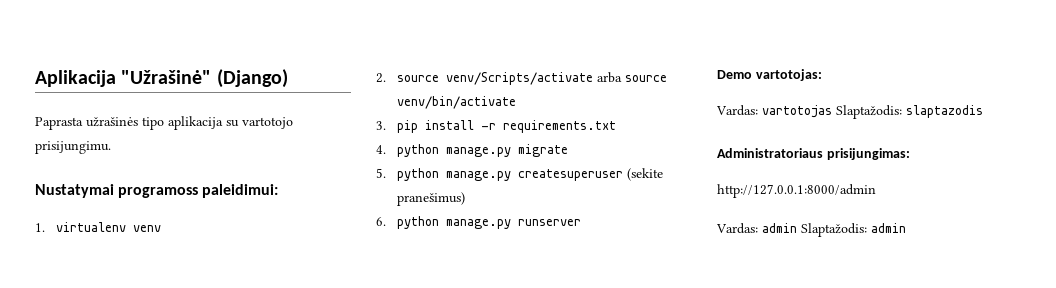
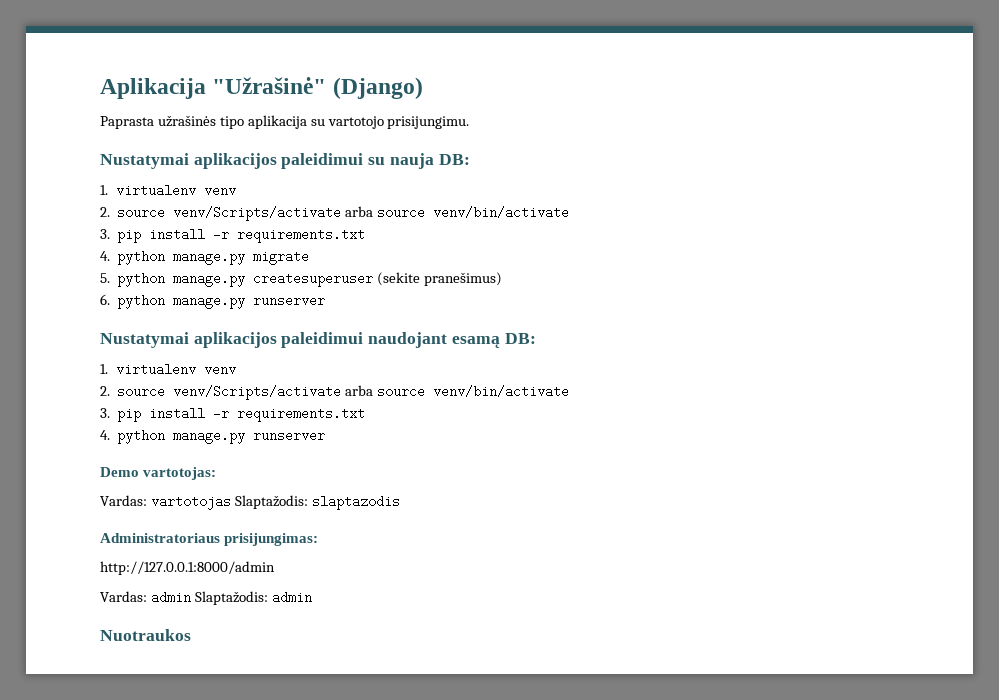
- Nustatymai programoss paleidimui:
+ Nustatymai aplikacijos paleidimui su nauja DB:
+ Nustatymai aplikacijos paleidimui naudojant esamą DB:
+ 1. virtualenv venv
+ 2. source venv/Scripts/activate arba source venv/bin/activate
+ 3. pip install -r requirements.txt
+ 4. python manage.py runserver
+ Nuotraukos

